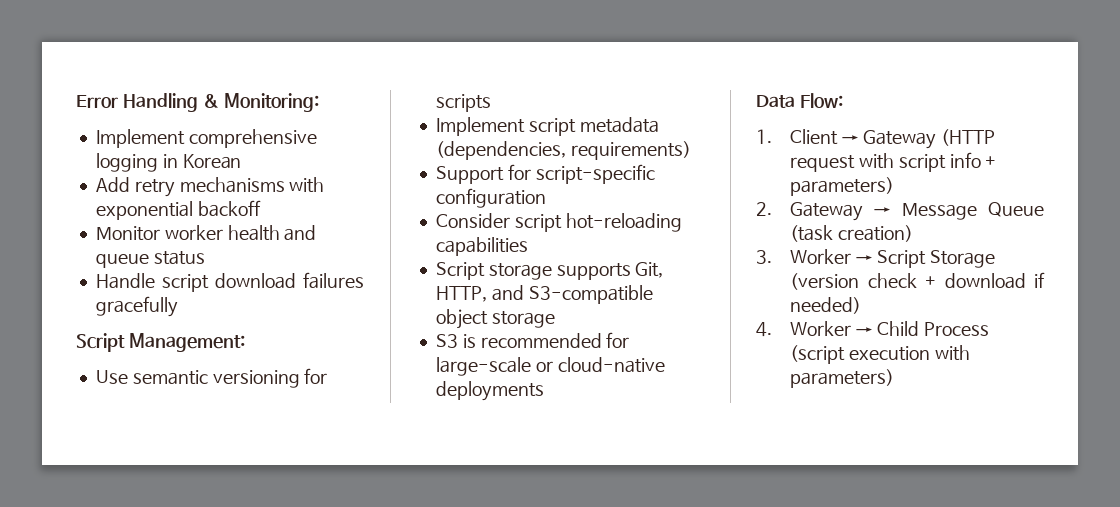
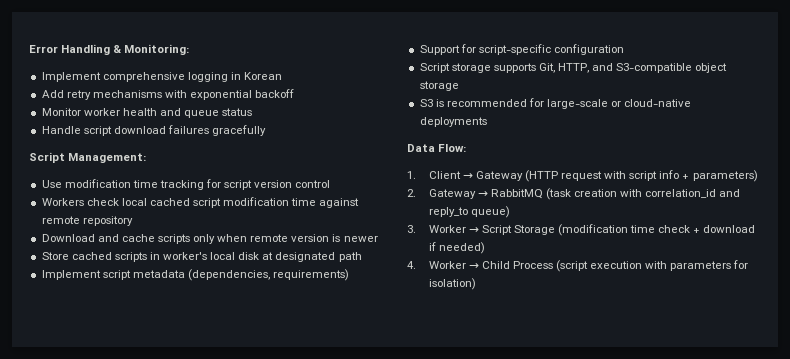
- Use semantic versioning for scripts
+ Use modification time tracking for script version control
+ Workers check local cached script modification time against remote repository
+ Download and cache scripts only when remote version is newer
+ Store cached scripts in worker's local disk at designated path
- Consider script hot-reloading capabilities
- 2. Gateway → Message Queue (task creation)
+ 2. Gateway → RabbitMQ (task creation with correlation_id and reply_to queue)
- 3. Worker → Script Storage (version check + download if needed)
+ 3. Worker → Script Storage (modification time check + download if needed)
- 4. Worker → Child Process (script execution with parameters)
+ 4. Worker → Child Process (script execution with parameters for isolation)

